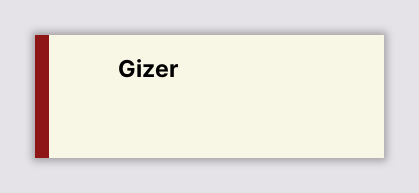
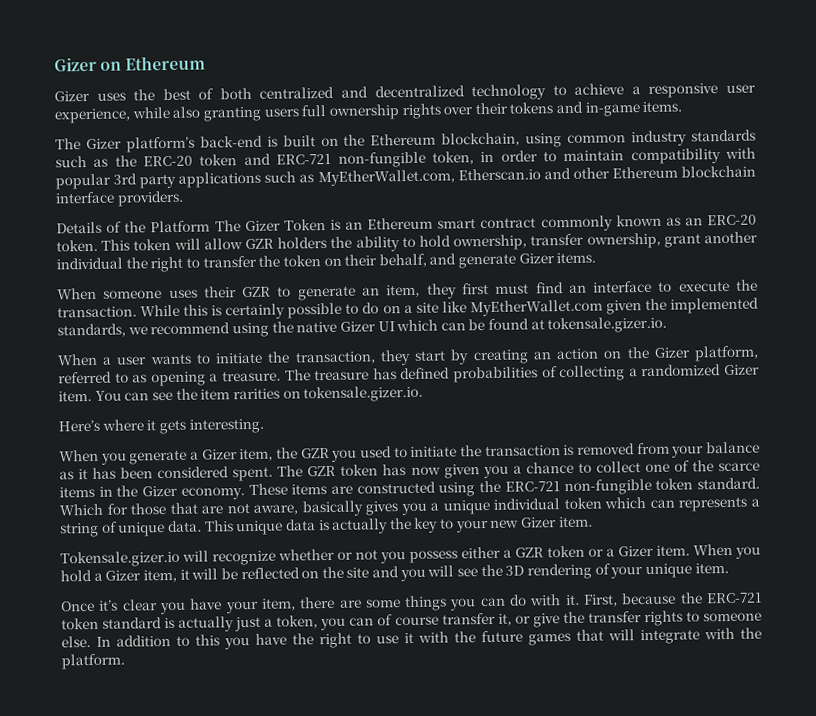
- Gizer
+ Gizer on Ethereum
+ Gizer uses the best of both centralized and decentralized technology to achieve a responsive user experience, while also granting users full ownership rights over their tokens and in-game items.
+ The Gizer platform’s back-end is built on the Ethereum blockchain, using common industry standards such as the ERC-20 token and ERC-721 non-fungible token, in order to maintain compatibility with popular 3rd party applications such as MyEtherWallet.com, Etherscan.io and other Ethereum blockchain interface providers.
+ Details of the Platform The Gizer Token is an Ethereum smart contract commonly known as an ERC-20 token. This token will allow GZR holders the ability to hold ownership, transfer ownership, grant another individual the right to transfer the token on their behalf, and generate Gizer items.
+ When someone uses their GZR to generate an item, they first must find an interface to execute the transaction. While this is certainly possible to do on a site like MyEtherWallet.com given the implemented standards, we recommend using the native Gizer UI which can be found at tokensale.gizer.io.
+ When a user wants to initiate the transaction, they start by creating an action on the Gizer platform, referred to as opening a treasure. The treasure has defined probabilities of collecting a randomized Gizer item. You can see the item rarities on tokensale.gizer.io.
+ Here’s where it gets interesting.
+ When you generate a Gizer item, the GZR you used to initiate the transaction is removed from your balance as it has been considered spent. The GZR token has now given you a chance to collect one of the scarce items in the Gizer economy. These items are constructed using the ERC-721 non-fungible token standard. Which for those that are not aware, basically gives you a unique individual token which can represents a string of unique data. This unique data is actually the key to your new Gizer item.
+ Tokensale.gizer.io will recognize whether or not you possess either a GZR token or a Gizer item. When you hold a Gizer item, it will be reflected on the site and you will see the 3D rendering of your unique item.
+ Once it’s clear you have your item, there are some things you can do with it. First, because the ERC-721 token standard is actually just a token, you can of course transfer it, or give the transfer rights to someone else. In addition to this you have the right to use it with the future games that will integrate with the platform.

